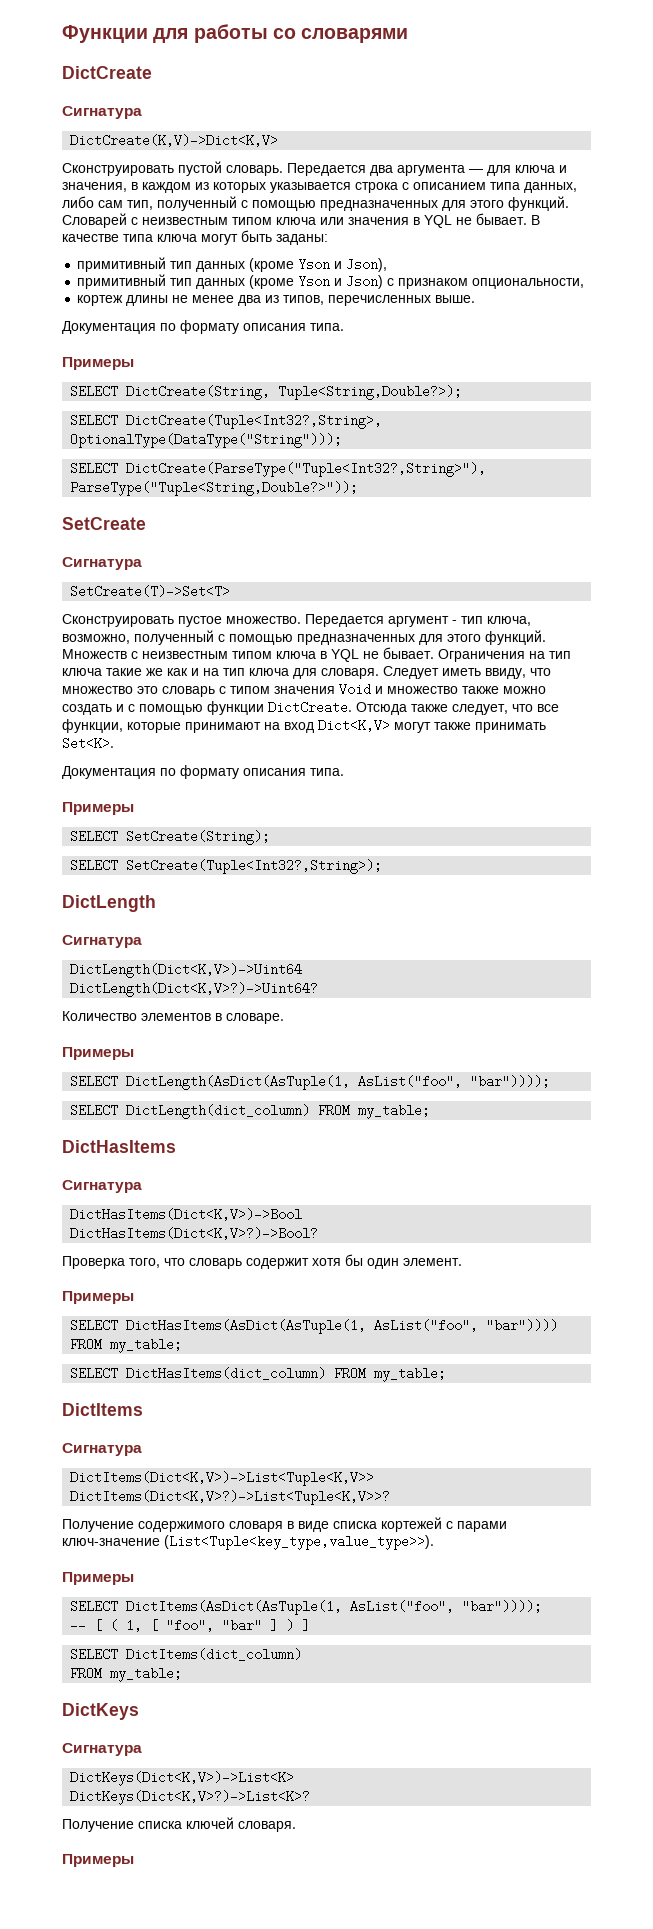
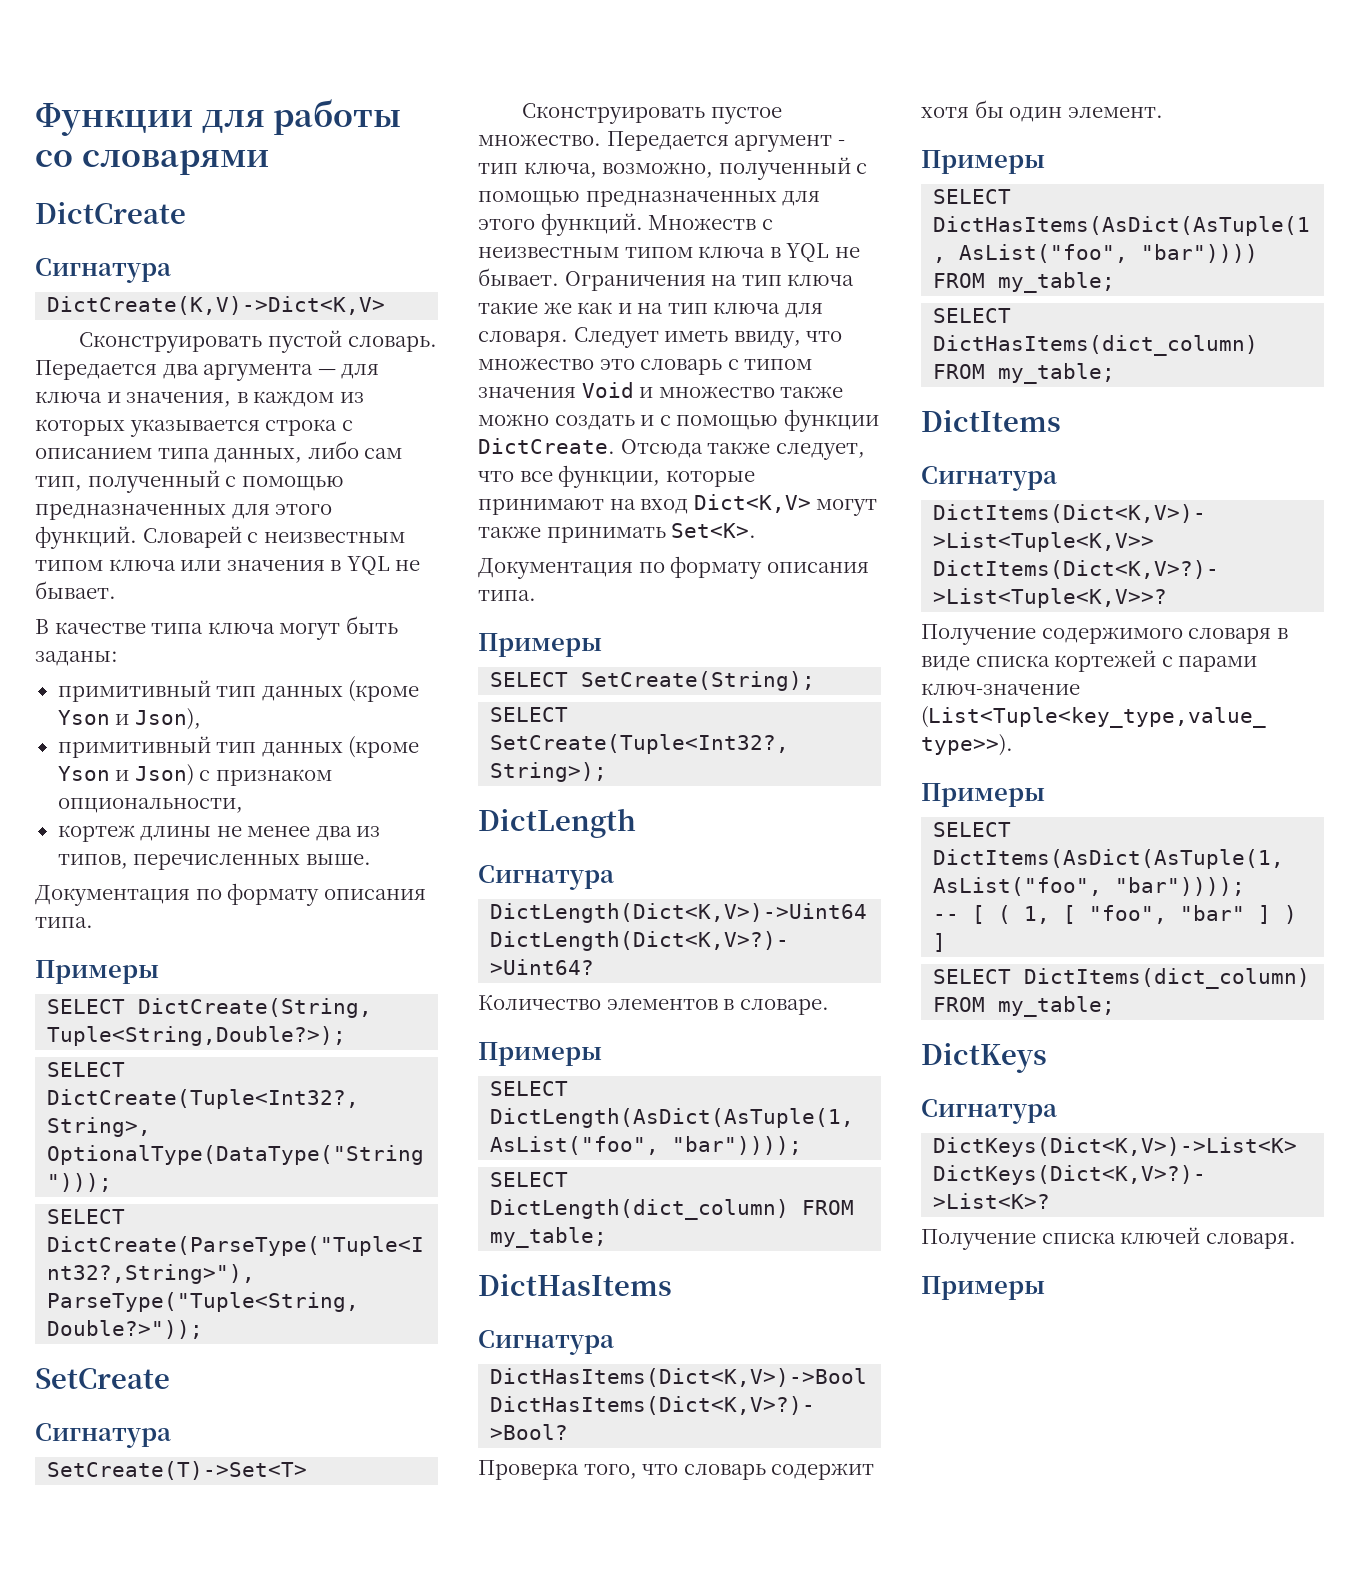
- Словарей с неизвестным типом ключа или значения в YQL не бывает. В качестве типа ключа могут быть заданы:
+ Словарей с неизвестным типом ключа или значения в YQL не бывает.
+ В качестве типа ключа могут быть заданы:

